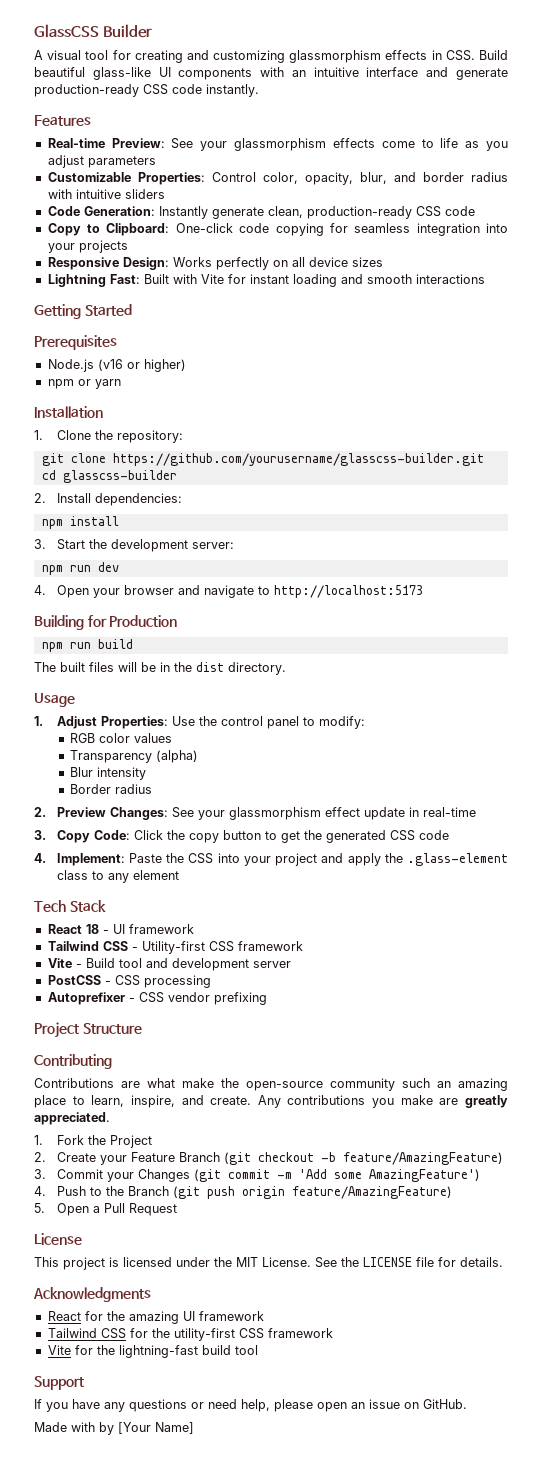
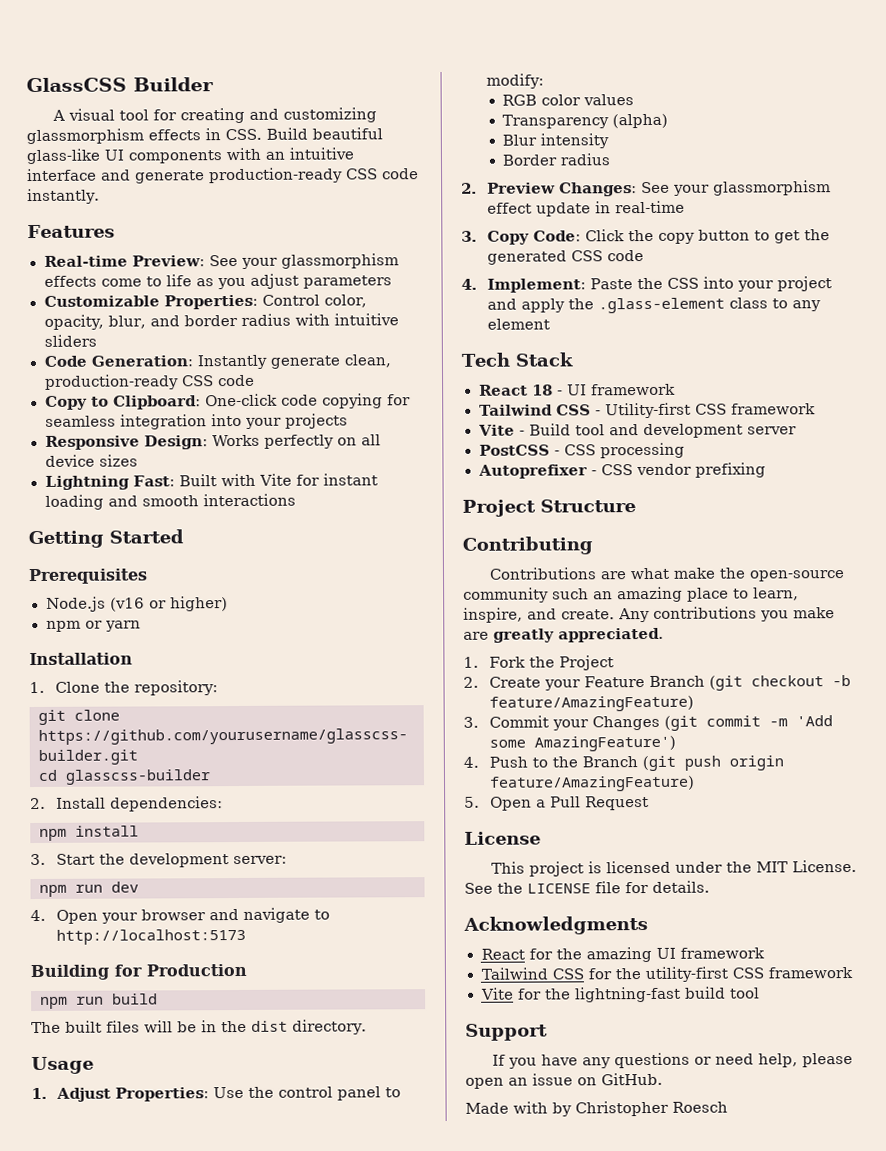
- Made with by [Your Name]
+ Made with by Christopher Roesch

